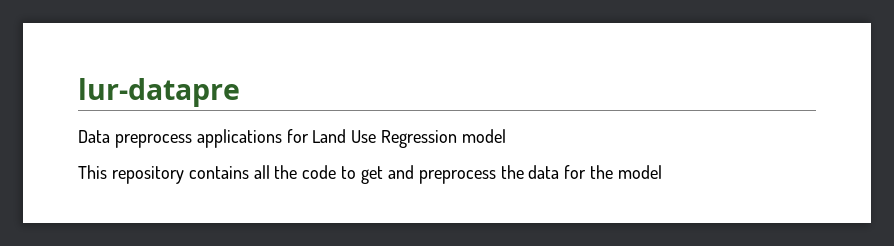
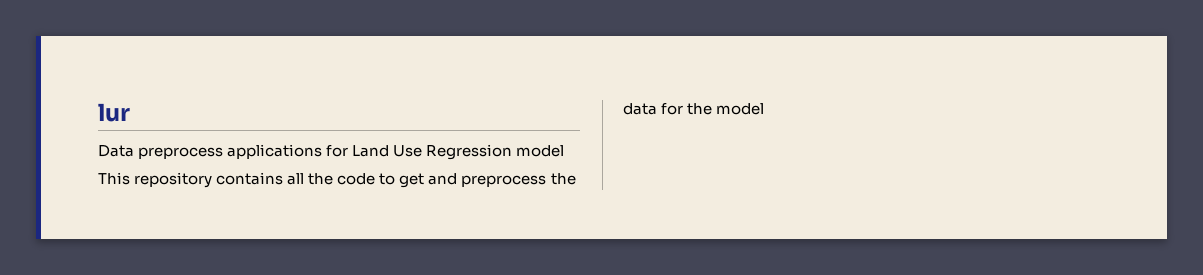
- lur-datapre
+ lur

